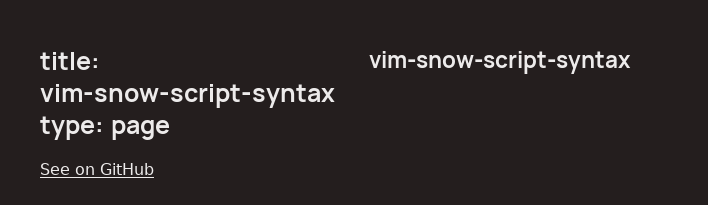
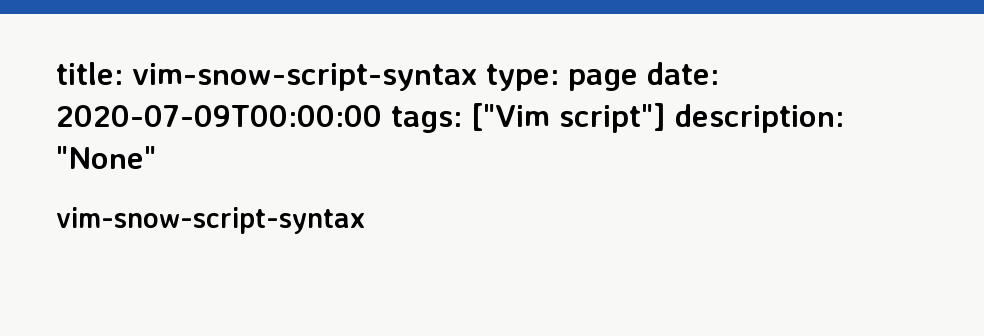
- title: vim-snow-script-syntax type: page
- See on GitHub
+ title: vim-snow-script-syntax type: page date: 2020-07-09T00:00:00 tags: ["Vim script"] description: "None"

